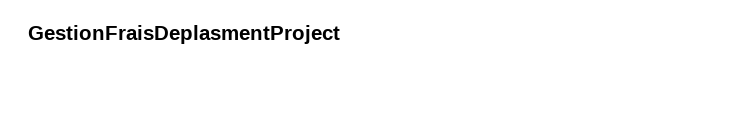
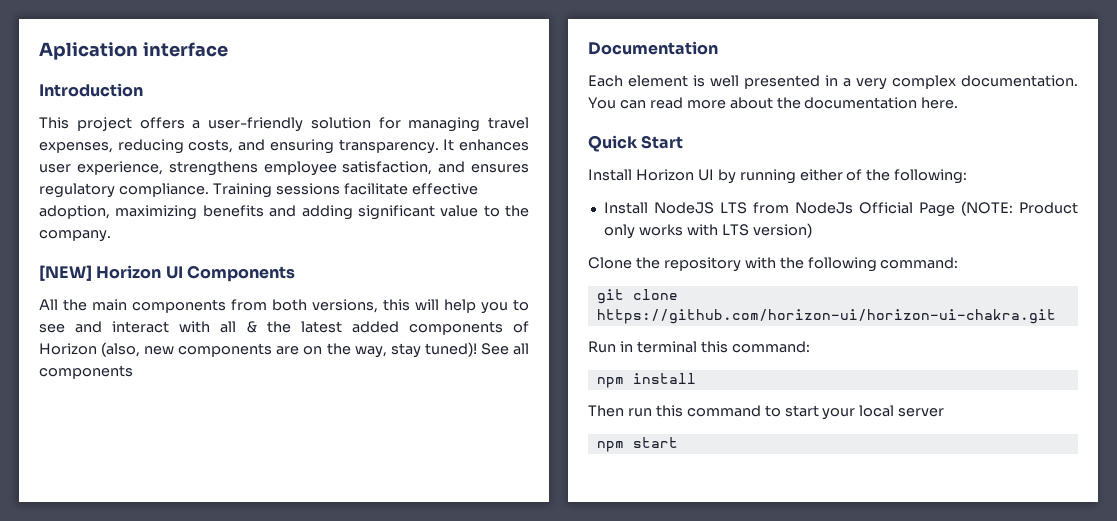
- GestionFraisDeplasmentProject
+ Aplication interface
+ Introduction
+ This project offers a user-friendly solution for managing travel expenses, reducing costs, and ensuring transparency. It enhances user experience, strengthens employee satisfaction, and ensures regulatory compliance. Training sessions facilitate effective adoption, maximizing benefits and adding significant value to the company.
+ [NEW] Horizon UI Components
+ All the main components from both versions, this will help you to see and interact with all & the latest added components of Horizon (also, new components are on the way, stay tuned)! See all components
+ Documentation
+ Each element is well presented in a very complex documentation. You can read more about the documentation here.
+ Quick Start
+ Install Horizon UI by running either of the following:
+ Install NodeJS LTS from NodeJs Official Page (NOTE: Product only works with LTS version)
+ Clone the repository with the following command:
+ git clone https://github.com/horizon-ui/horizon-ui-chakra.git
+ Run in terminal this command:
+ npm install
+ Then run this command to start your local server
+ npm start

